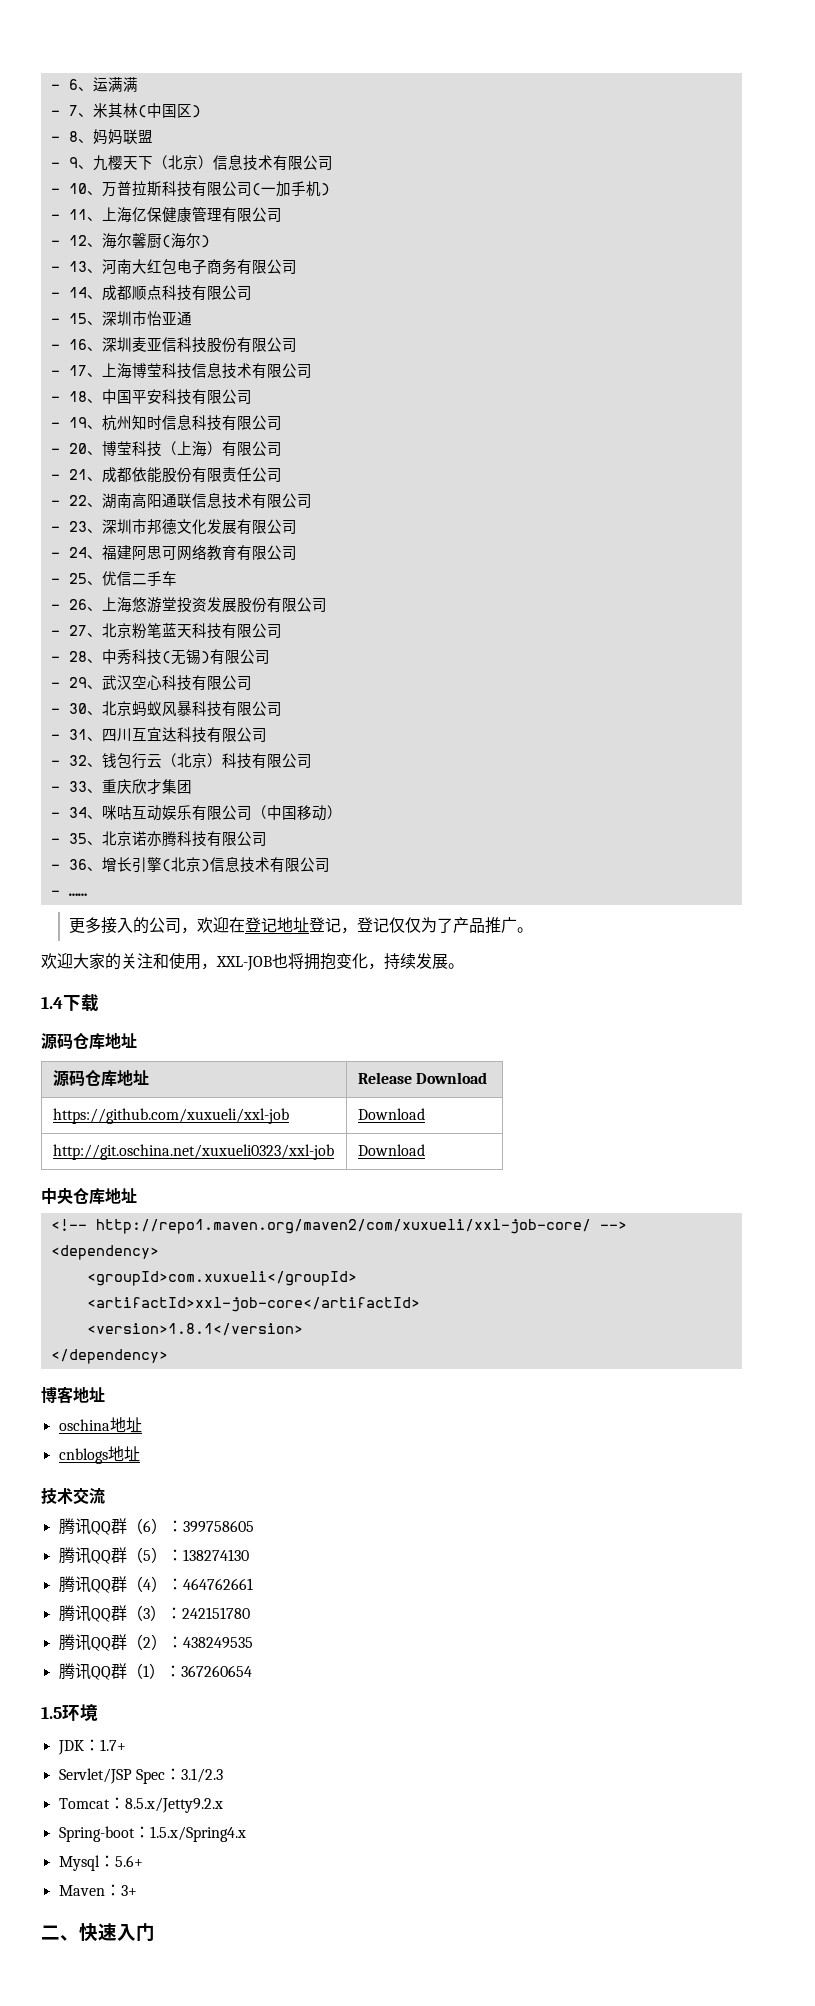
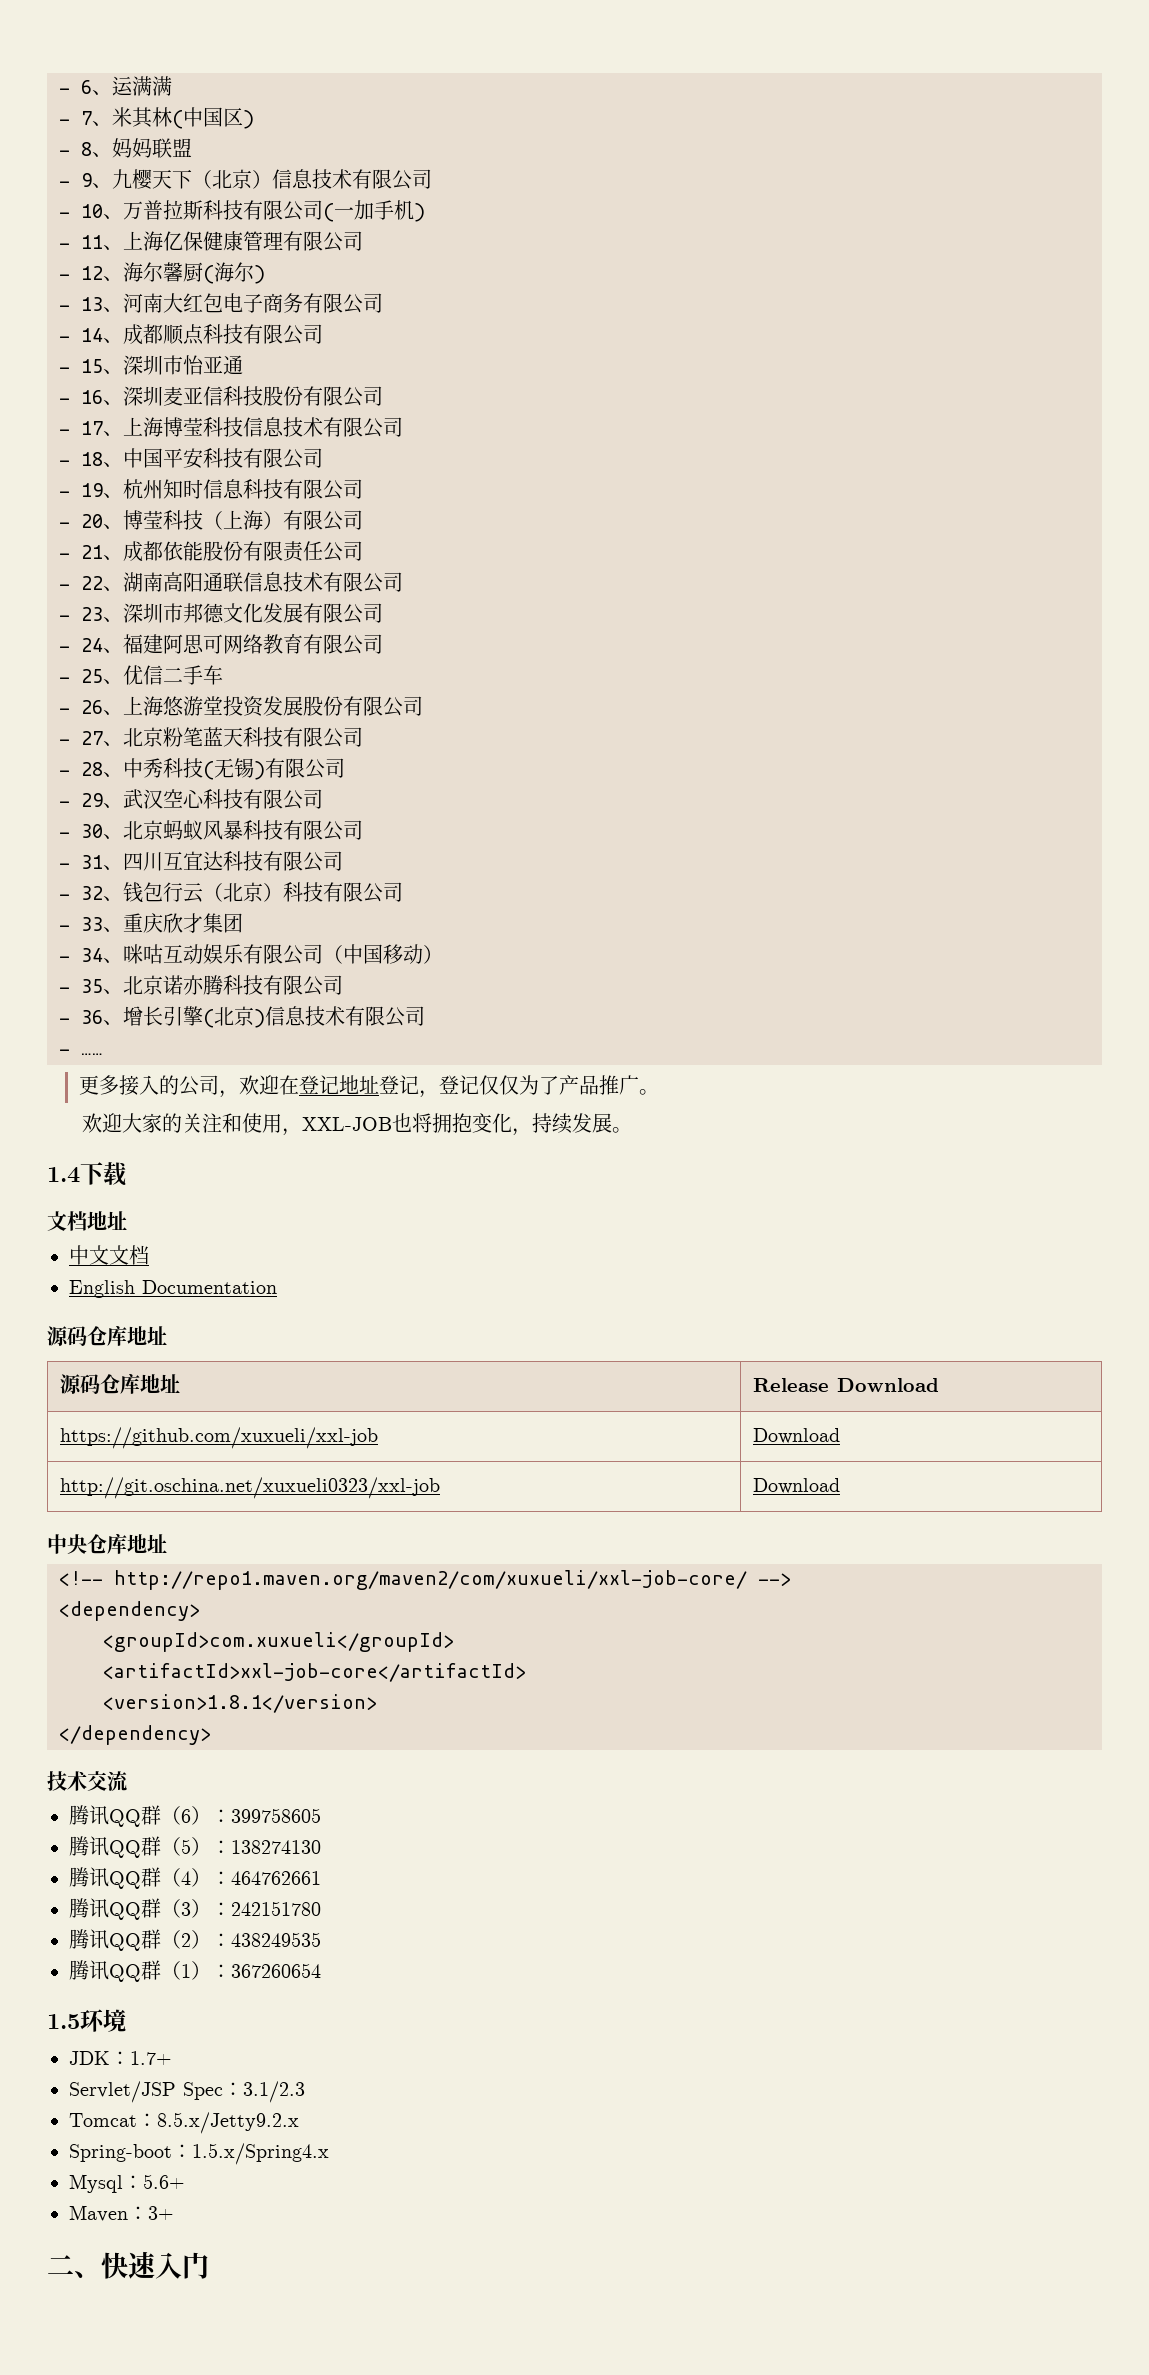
+ 文档地址
+ 中文文档
+ English Documentation
- 博客地址
- oschina地址
- cnblogs地址

